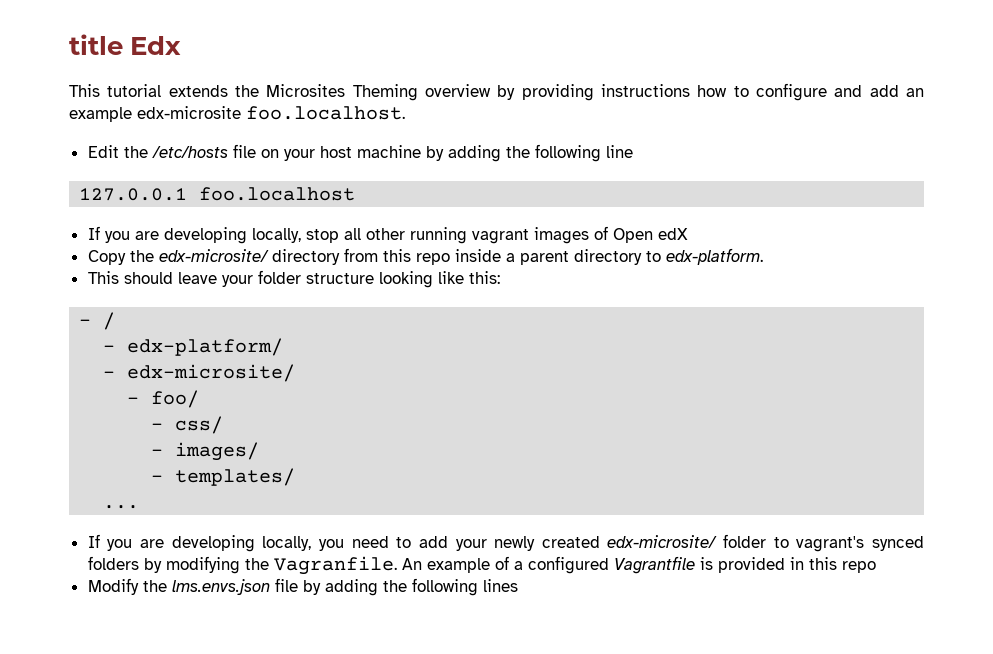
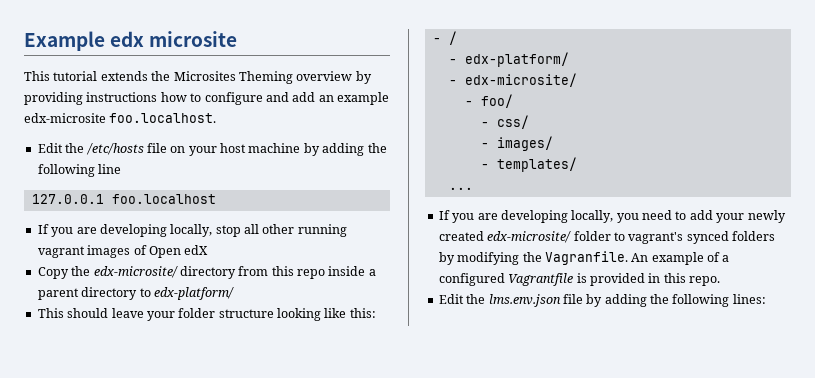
- title Edx
+ Example edx microsite
- Copy the edx-microsite/ directory from this repo inside a parent directory to edx-platform.
+ Copy the edx-microsite/ directory from this repo inside a parent directory to edx-platform/
- An example of a configured Vagrantfile is provided in this repo
- Modify the lms.envs.json file by adding the following lines
+ An example of a configured Vagrantfile is provided in this repo.
+ Edit the lms.env.json file by adding the following lines:

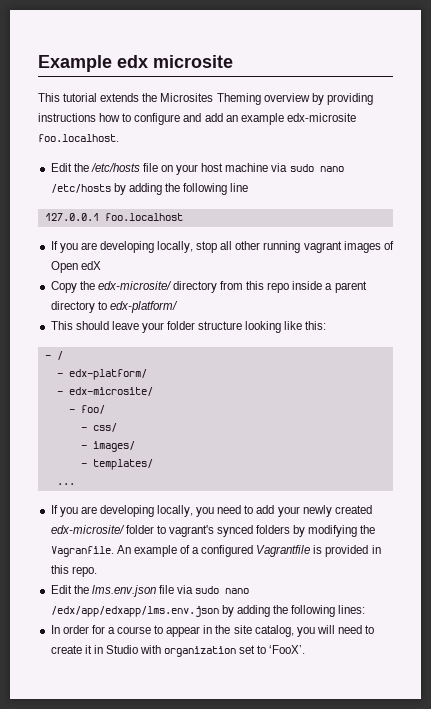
- Edit the /etc/hosts file on your host machine by adding the following line
+ Edit the /etc/hosts file on your host machine via sudo nano /etc/hosts by adding the following line
- Edit the lms.env.json file by adding the following lines:
+ Edit the lms.env.json file via sudo nano /edx/app/edxapp/lms.env.json by adding the following lines:
+ In order for a course to appear in the site catalog, you will need to create it in Studio with organization set to ‘FooX’.

